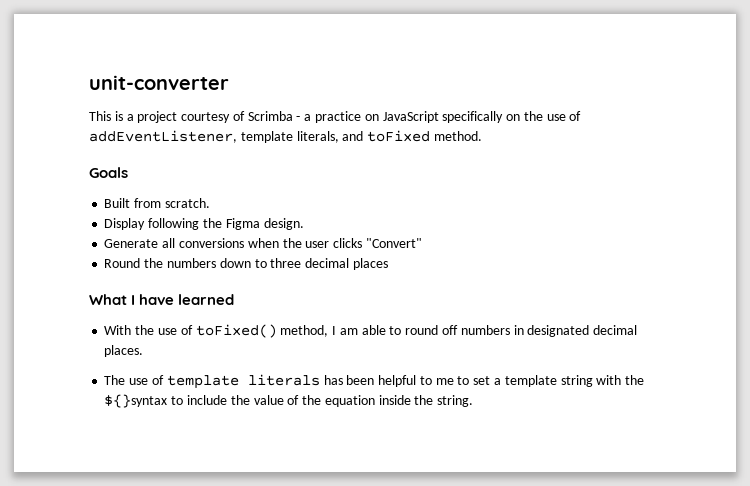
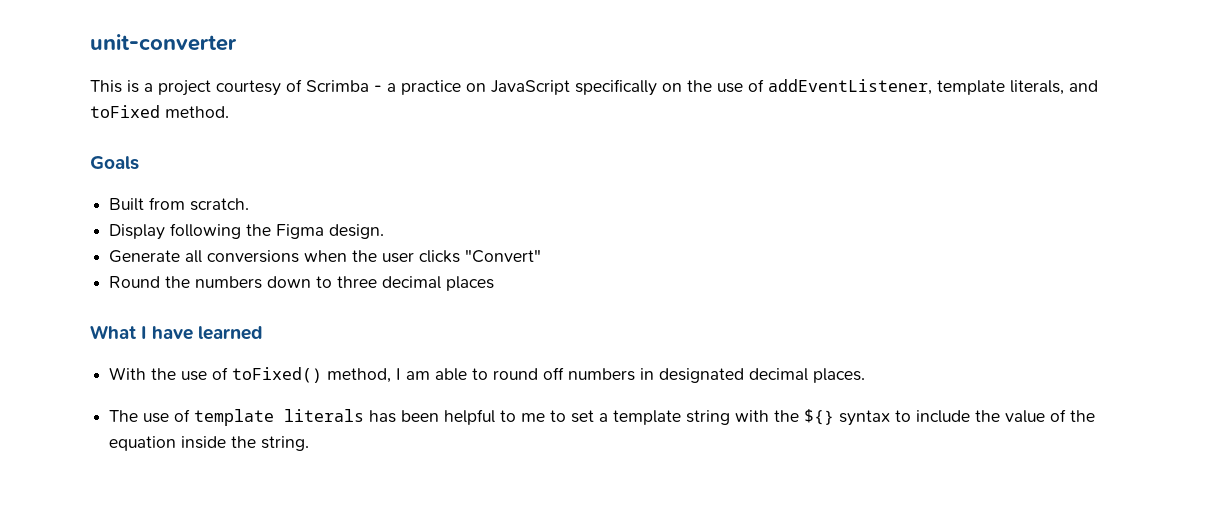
- The use of template literals has been helpful to me to set a template string with the ${}syntax to include the value of the equation inside the string.
+ The use of template literals has been helpful to me to set a template string with the ${} syntax to include the value of the equation inside the string.

